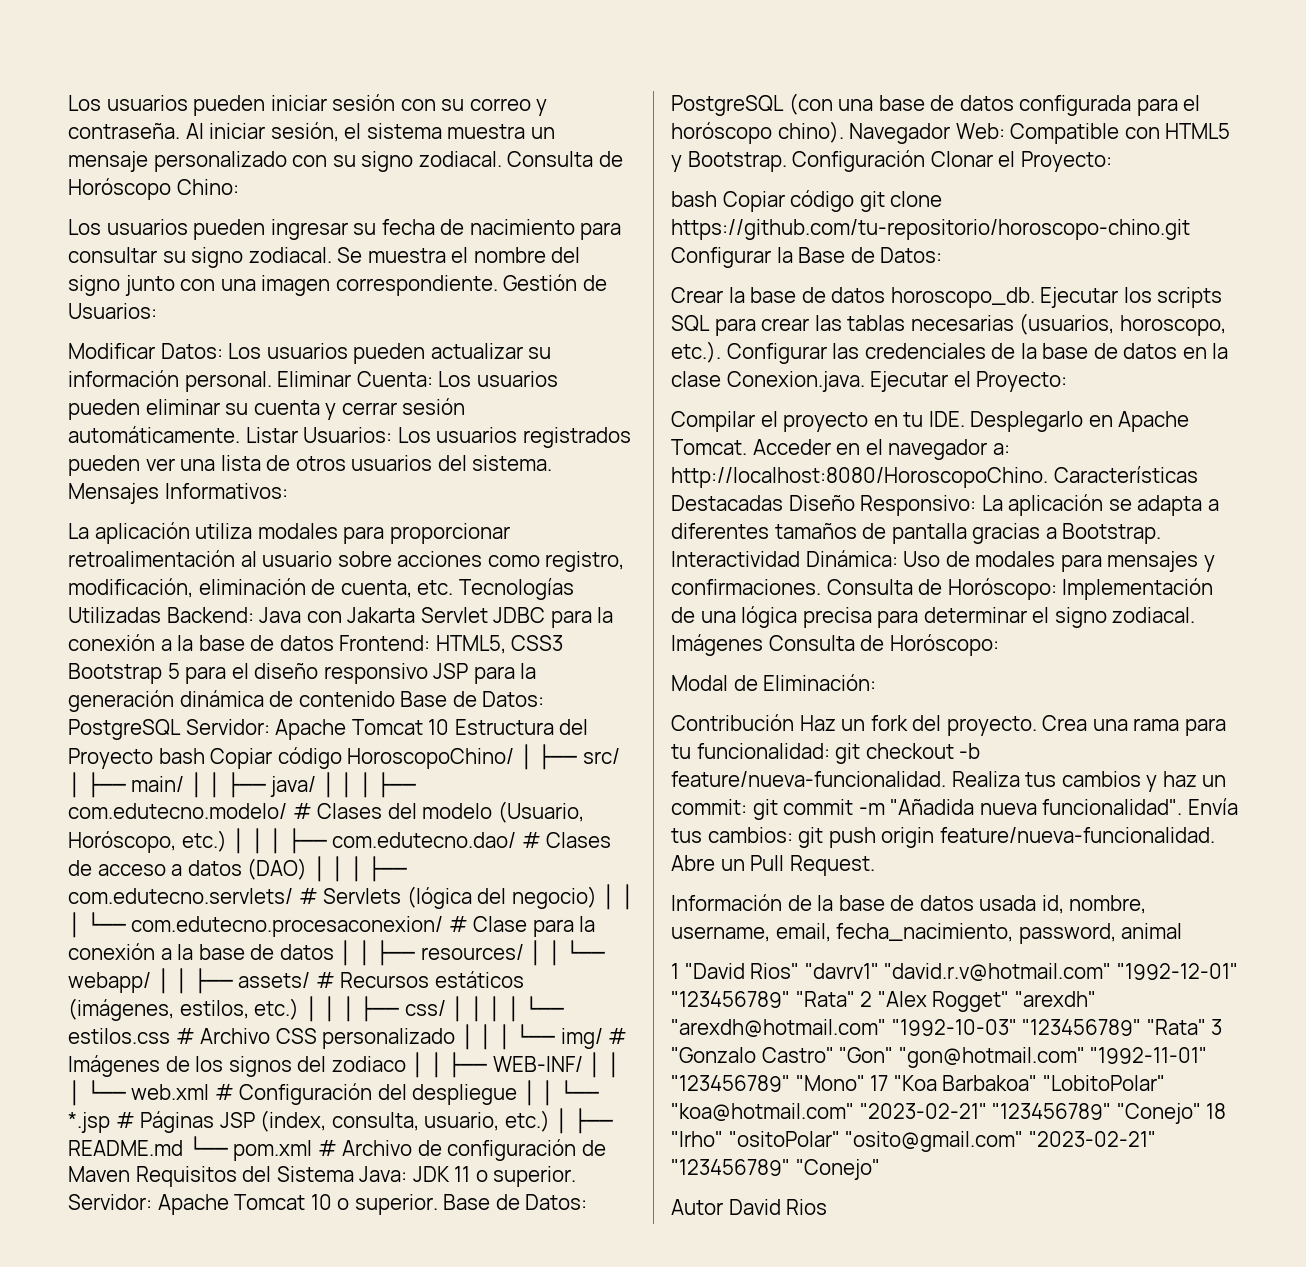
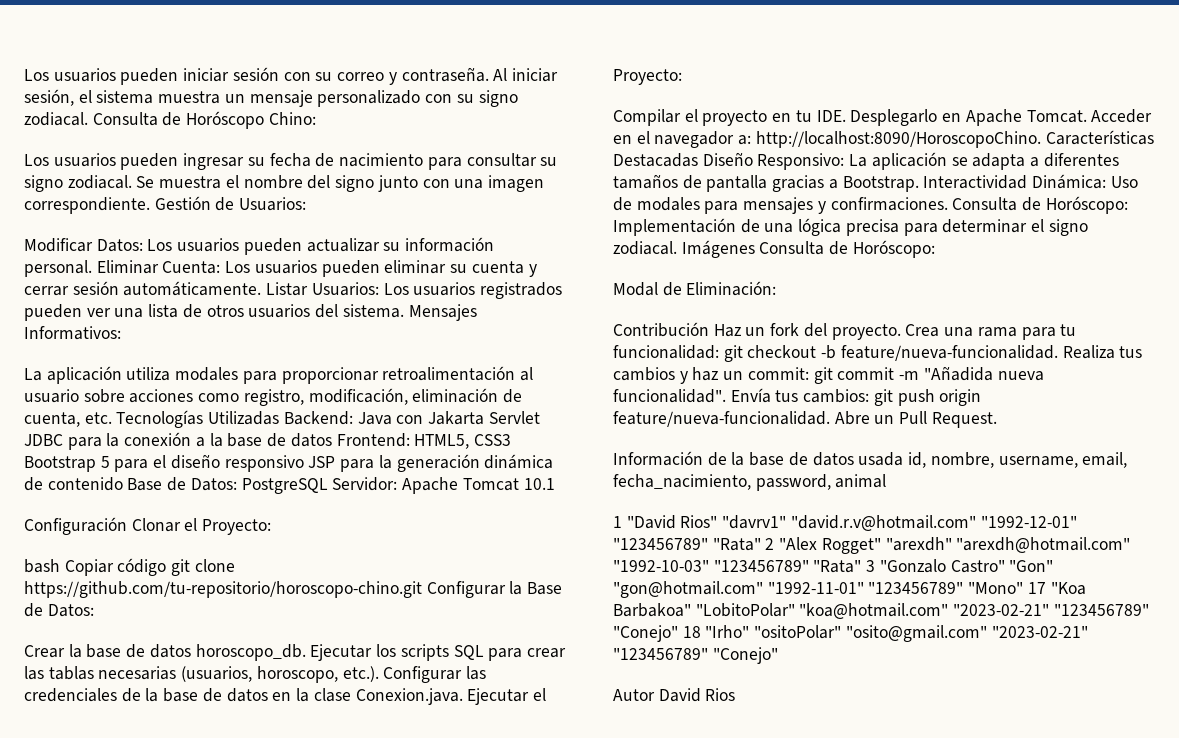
- Apache Tomcat 10 Estructura del Proyecto bash Copiar código HoroscopoChino/ │ ├── src/ │ ├── main/ │ │ ├── java/ │ │ │ ├── com.edutecno.modelo/ # Clases del modelo (Usuario, Horóscopo, etc.) │ │ │ ├── com.edutecno.dao/ # Clases de acceso a datos (DAO) │ │ │ ├── com.edutecno.servlets/ # Servlets (lógica del negocio) │ │ │ └── com.edutecno.procesaconexion/ # Clase para la conexión a la base de datos │ │ ├── resources/ │ │ └── webapp/ │ │ ├── assets/ # Recursos estáticos (imágenes, estilos, etc.) │ │ │ ├── css/ │ │ │ │ └── estilos.css # Archivo CSS personalizado │ │ │ └── img/ # Imágenes de los signos del zodiaco │ │ ├── WEB-INF/ │ │ │ └── web.xml # Configuración del despliegue │ │ └── *.jsp # Páginas JSP (index, consulta, usuario, etc.) │ ├── README.md └── pom.xml # Archivo de configuración de Maven Requisitos del Sistema Java: JDK 11 o superior. Servidor: Apache Tomcat 10 o superior. Base de Datos: PostgreSQL (con una base de datos configurada para el horóscopo chino). Navegador Web: Compatible con HTML5 y Bootstrap. Configuración Clonar el Proyecto:
+ Apache Tomcat 10.1
+ Configuración Clonar el Proyecto:
- Acceder en el navegador a: http://localhost:8080/HoroscopoChino.
+ Acceder en el navegador a: http://localhost:8090/HoroscopoChino.

